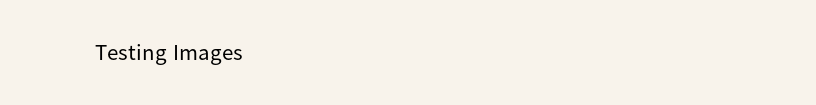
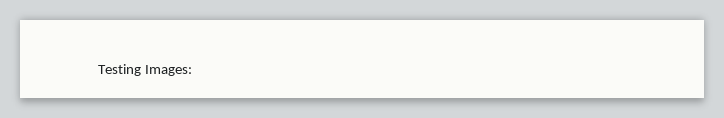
- Testing Images
+ Testing Images:

